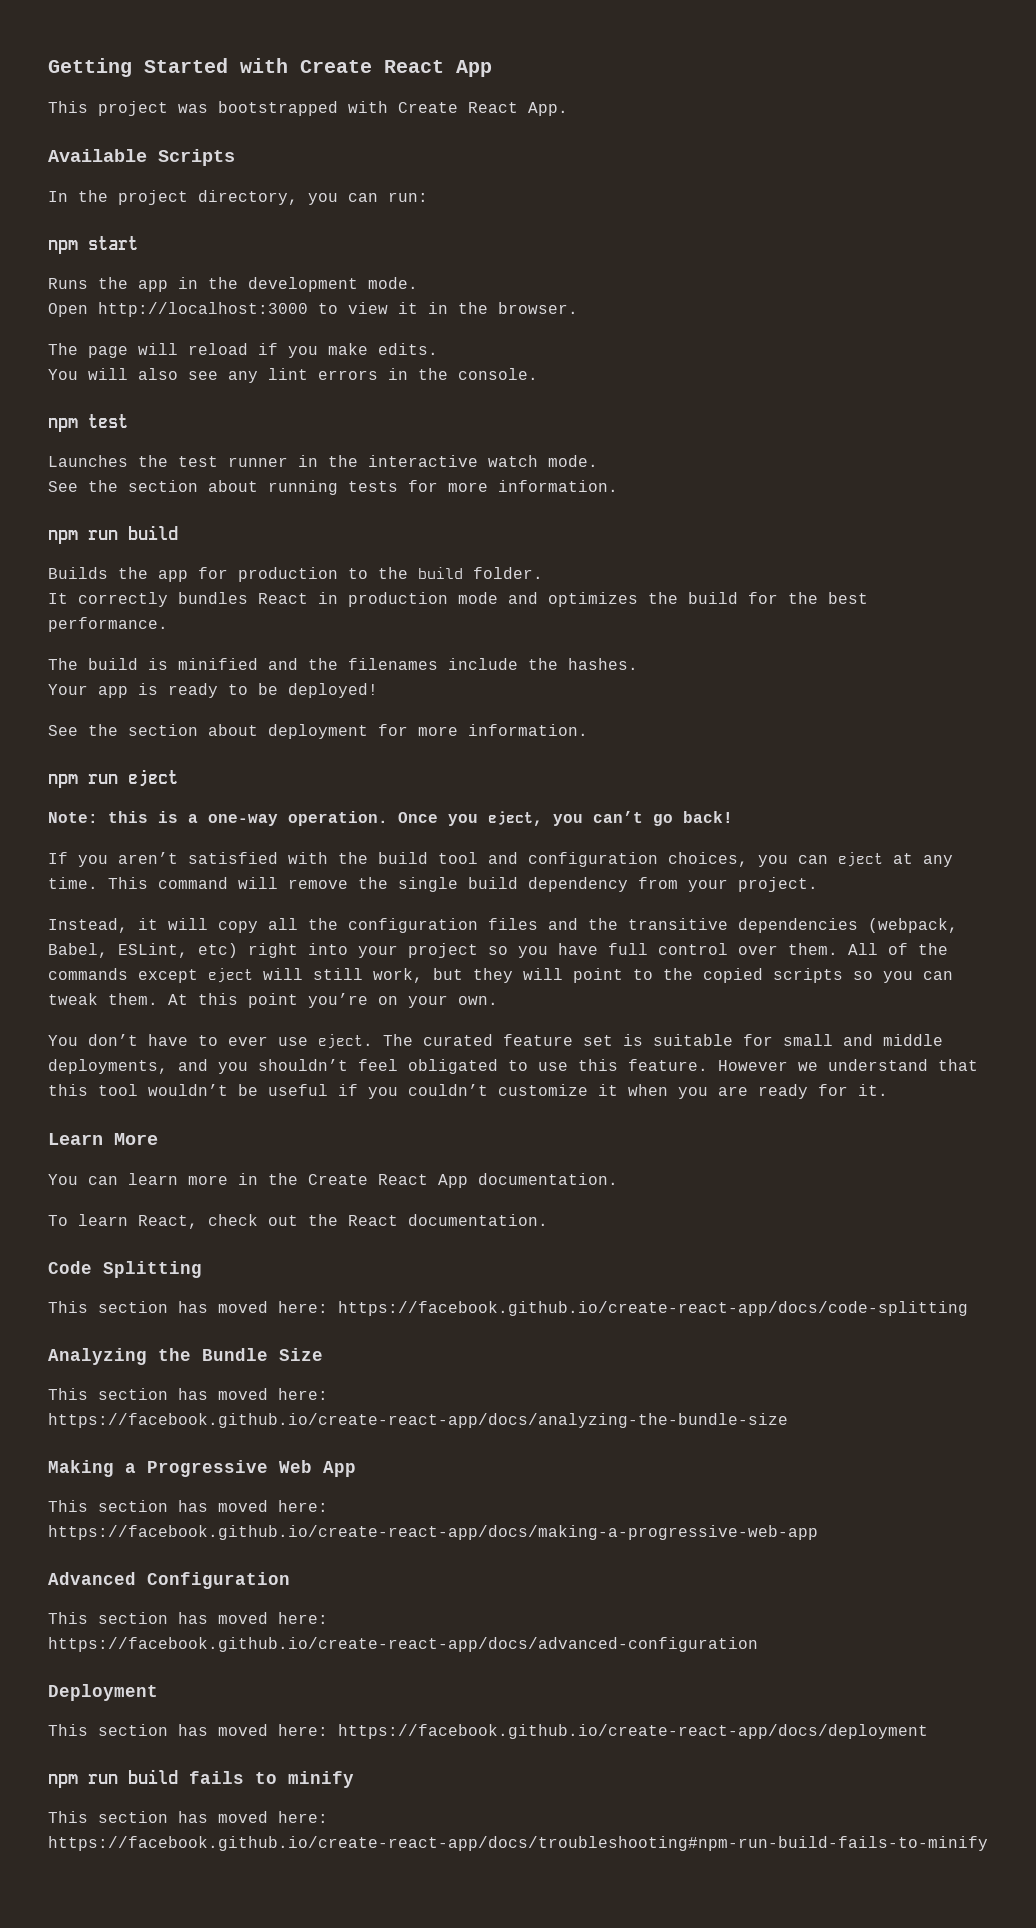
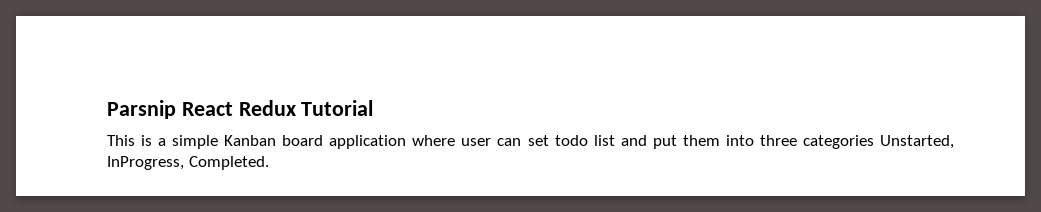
- Getting Started with Create React App
- This project was bootstrapped with Create React App.
- Available Scripts
- In the project directory, you can run:
- npm start
- Runs the app in the development mode.
- Open http://localhost:3000 to view it in the browser.
- The page will reload if you make edits.
- You will also see any lint errors in the console.
- npm test
- Launches the test runner in the interactive watch mode.
- See the section about running tests for more information.
- npm run build
- Builds the app for production to the build folder.
- It correctly bundles React in production mode and optimizes the build for the best performance.
- The build is minified and the filenames include the hashes.
- Your app is ready to be deployed!
- See the section about deployment for more information.
- npm run eject
- Note: this is a one-way operation. Once you eject, you can’t go back!
- If you aren’t satisfied with the build tool and configuration choices, you can eject at any time. This command will remove the single build dependency from your project.
- Instead, it will copy all the configuration files and the transitive dependencies (webpack, Babel, ESLint, etc) right into your project so you have full control over them. All of the commands except eject will still work, but they will point to the copied scripts so you can tweak them. At this point you’re on your own.
- You don’t have to ever use eject. The curated feature set is suitable for small and middle deployments, and you shouldn’t feel obligated to use this feature. However we understand that this tool wouldn’t be useful if you couldn’t customize it when you are ready for it.
- Learn More
- You can learn more in the Create React App documentation.
- To learn React, check out the React documentation.
- Code Splitting
- This section has moved here: https://facebook.github.io/create-react-app/docs/code-splitting
- Analyzing the Bundle Size
- This section has moved here: https://facebook.github.io/create-react-app/docs/analyzing-the-bundle-size
- Making a Progressive Web App
- This section has moved here: https://facebook.github.io/create-react-app/docs/making-a-progressive-web-app
- Advanced Configuration
- This section has moved here: https://facebook.github.io/create-react-app/docs/advanced-configuration
- Deployment
- This section has moved here: https://facebook.github.io/create-react-app/docs/deployment
- npm run build fails to minify
- This section has moved here: https://facebook.github.io/create-react-app/docs/troubleshooting#npm-run-build-fails-to-minify
+ Parsnip React Redux Tutorial
+ This is a simple Kanban board application where user can set todo list and put them into three categories Unstarted, InProgress, Completed.

